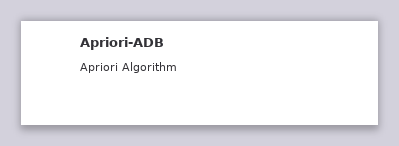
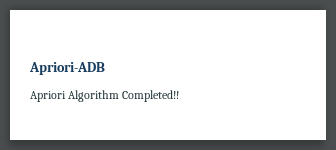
- Apriori Algorithm
+ Apriori Algorithm Completed!!

